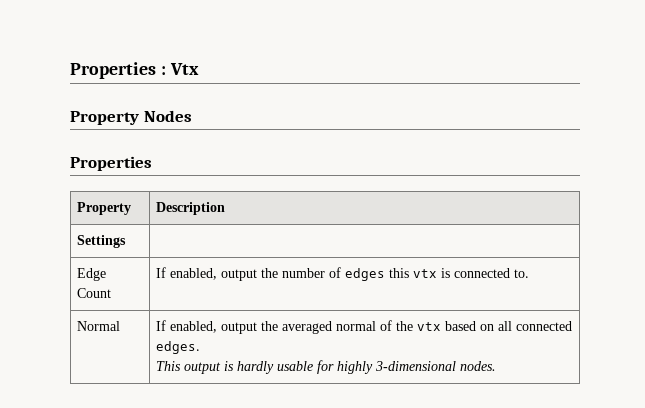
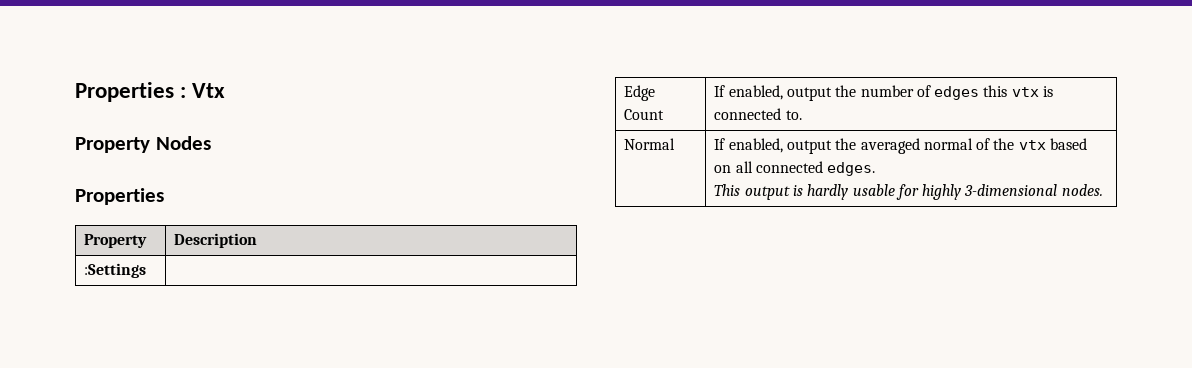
- Settings |
+ :Settings |

